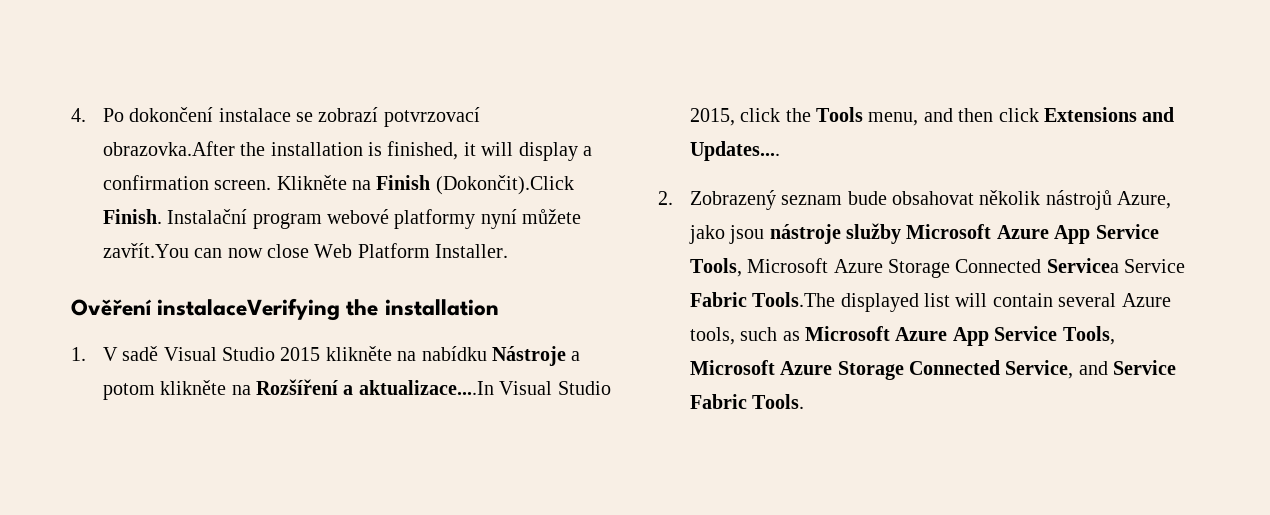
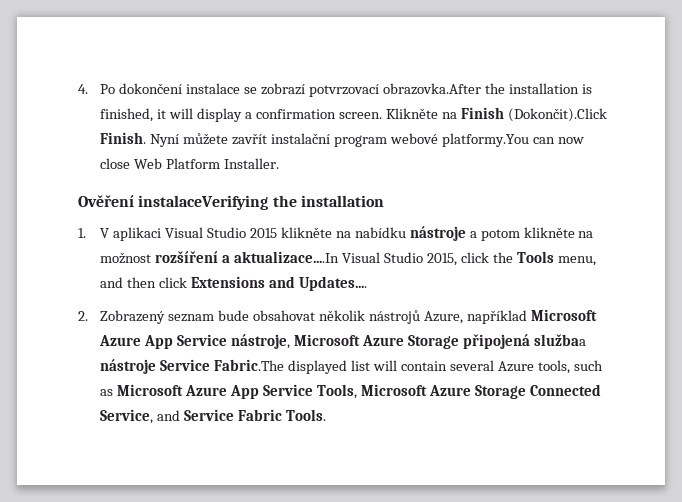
- Instalační program webové platformy nyní můžete zavřít.You can now close Web Platform Installer.
+ Nyní můžete zavřít instalační program webové platformy.You can now close Web Platform Installer.
- 1. V sadě Visual Studio 2015 klikněte na nabídku Nástroje a potom klikněte na Rozšíření a aktualizace....In Visual Studio 2015, click the Tools menu, and then click Extensions and Updates....
+ 1. V aplikaci Visual Studio 2015 klikněte na nabídku nástroje a potom klikněte na možnost rozšíření a aktualizace....In Visual Studio 2015, click the Tools menu, and then click Extensions and Updates....
- 2. Zobrazený seznam bude obsahovat několik nástrojů Azure, jako jsou nástroje služby Microsoft Azure App Service Tools, Microsoft Azure Storage Connected Servicea Service Fabric Tools.The displayed list will contain several Azure tools, such as Microsoft Azure App Service Tools, Microsoft Azure Storage Connected Service, and Service Fabric Tools.
+ 2. Zobrazený seznam bude obsahovat několik nástrojů Azure, například Microsoft Azure App Service nástroje, Microsoft Azure Storage připojená službaa nástroje Service Fabric.The displayed list will contain several Azure tools, such as Microsoft Azure App Service Tools, Microsoft Azure Storage Connected Service, and Service Fabric Tools.

